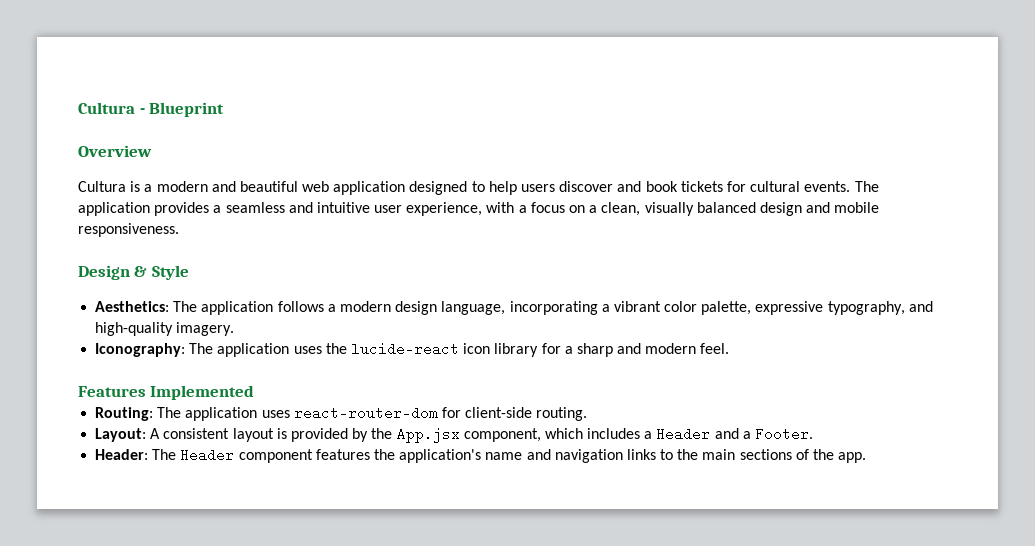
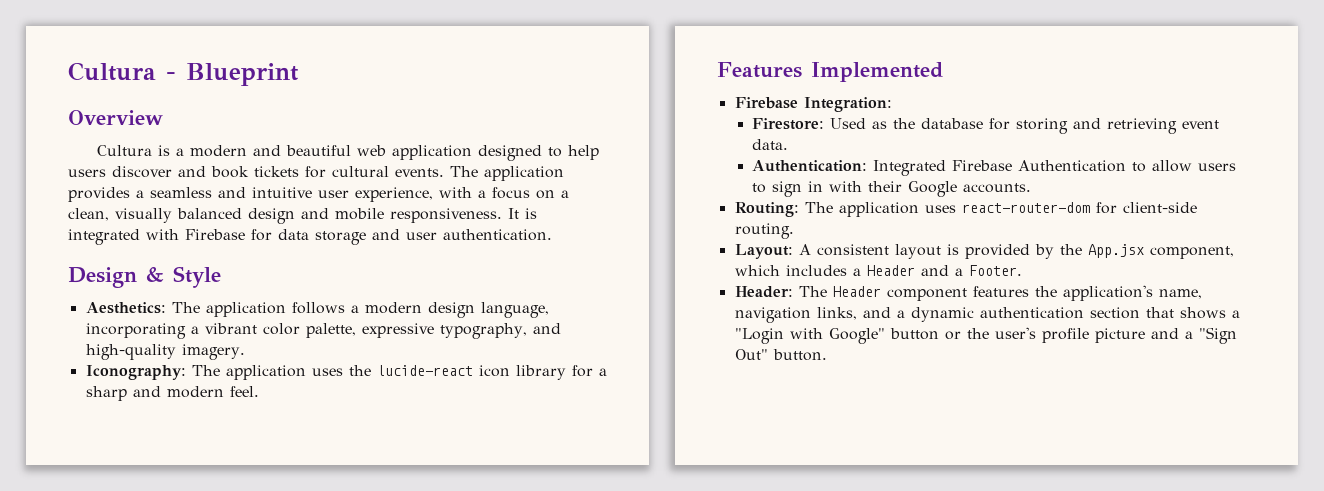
+ It is integrated with Firebase for data storage and user authentication.
+ Firebase Integration:
+ Firestore: Used as the database for storing and retrieving event data.
+ Authentication: Integrated Firebase Authentication to allow users to sign in with their Google accounts.
- Header: The Header component features the application's name and navigation links to the main sections of the app.
+ Header: The Header component features the application's name, navigation links, and a dynamic authentication section that shows a "Login with Google" button or the user's profile picture and a "Sign Out" button.

